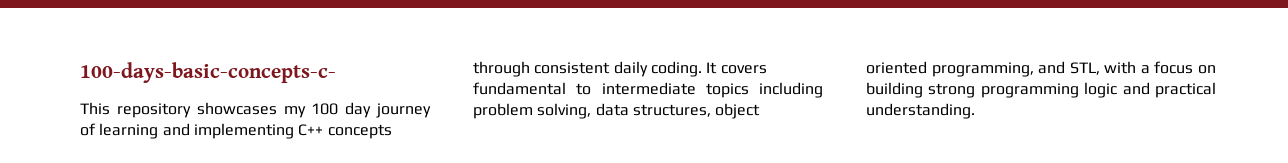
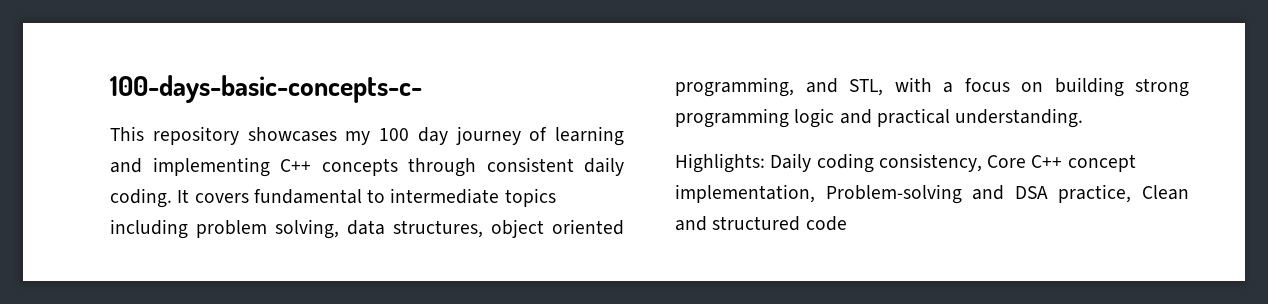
+ Highlights: Daily coding consistency, Core C++ concept implementation, Problem-solving and DSA practice, Clean and structured code

